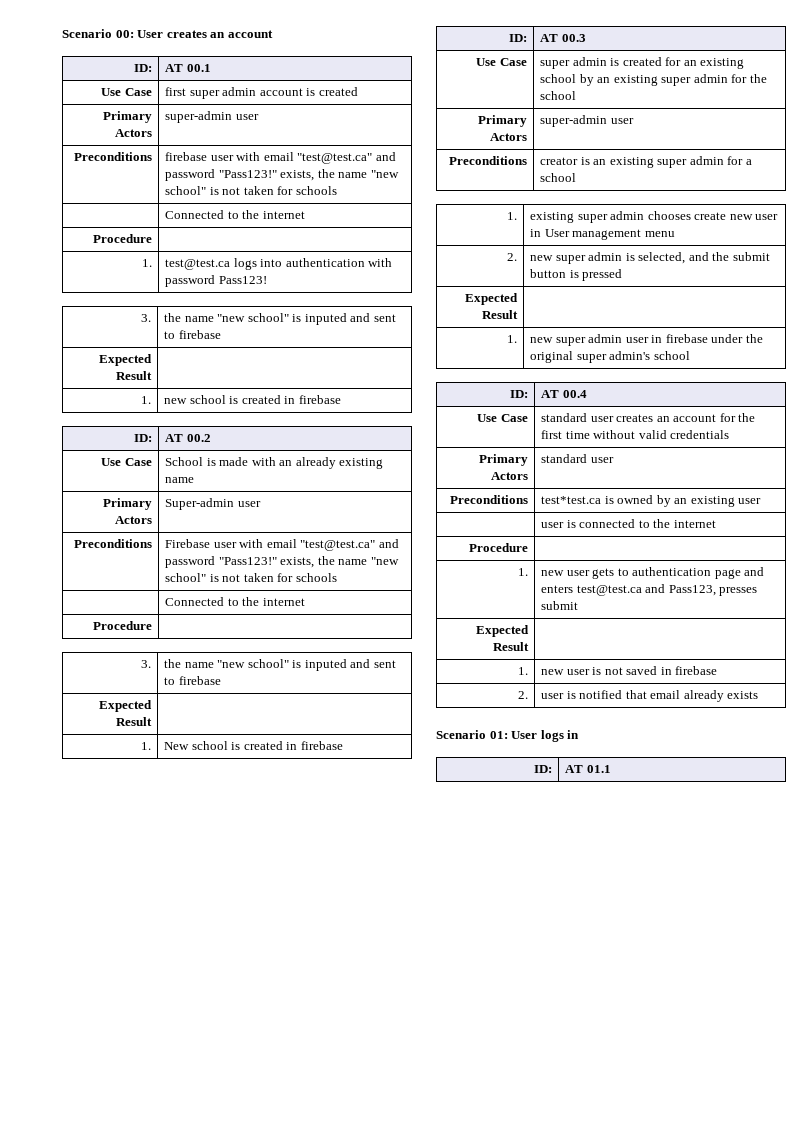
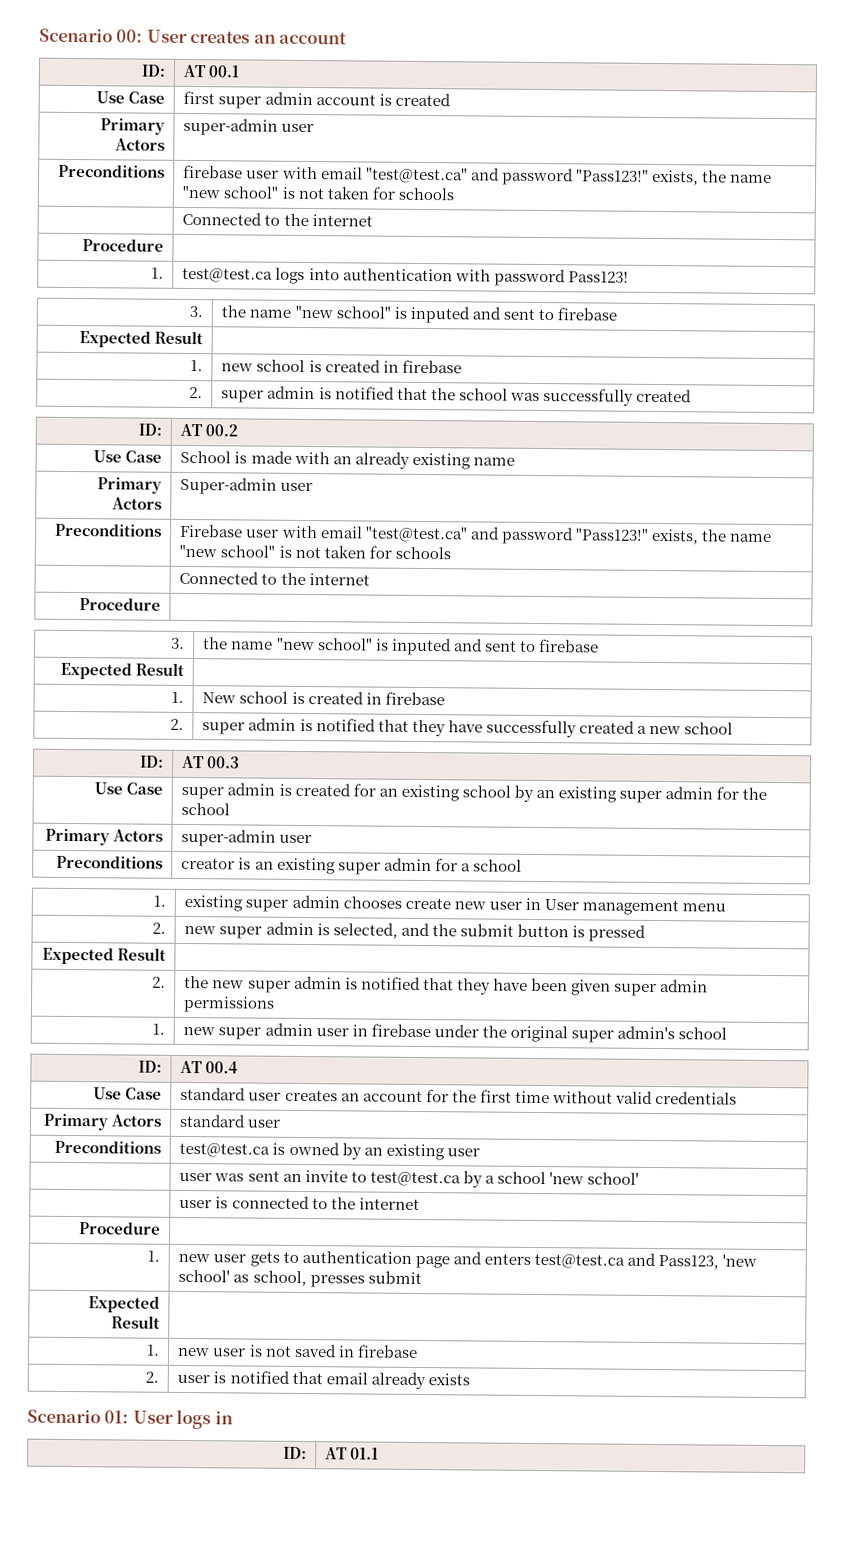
+ 2. | super admin is notified that the school was successfully created
+ 2. | super admin is notified that they have successfully created a new school
+ 2. | the new super admin is notified that they have been given super admin permissions
- Preconditions | test*test.ca is owned by an existing user
+ Preconditions | test@test.ca is owned by an existing user
+ | user was sent an invite to test@test.ca by a school 'new school'
- 1. | new user gets to authentication page and enters test@test.ca and Pass123, presses submit
+ 1. | new user gets to authentication page and enters test@test.ca and Pass123, 'new school' as school, presses submit

